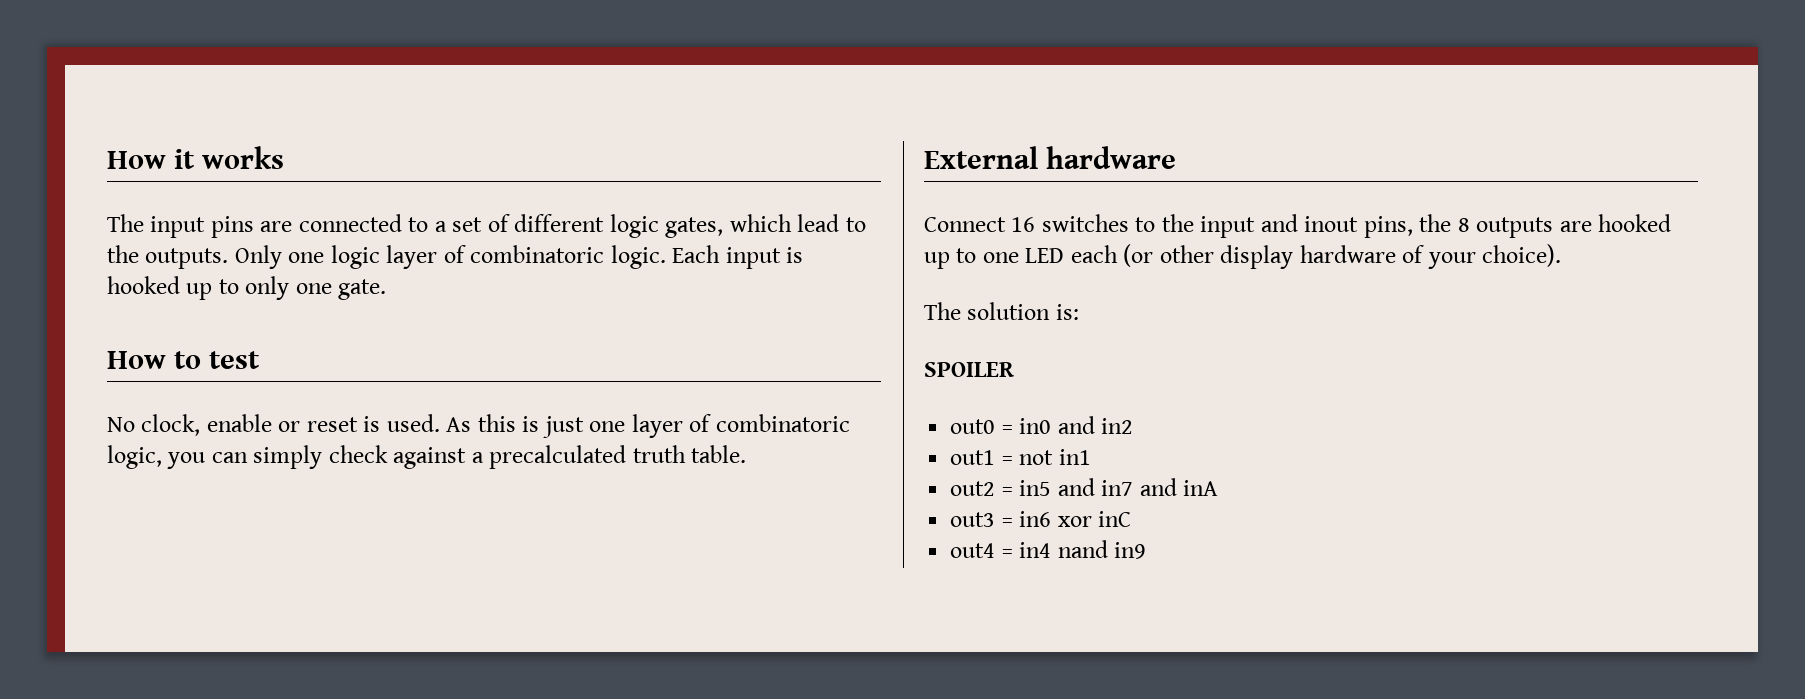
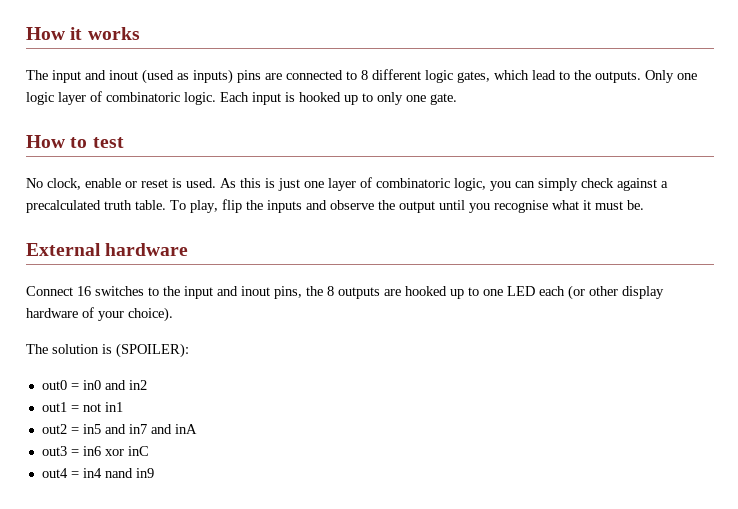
- The input pins are connected to a set of different logic gates, which lead to the outputs.
+ The input and inout (used as inputs) pins are connected to 8 different logic gates, which lead to the outputs.
+ To play, flip the inputs and observe the output until you recognise what it must be.
- The solution is:
- SPOILER
+ The solution is (SPOILER):

